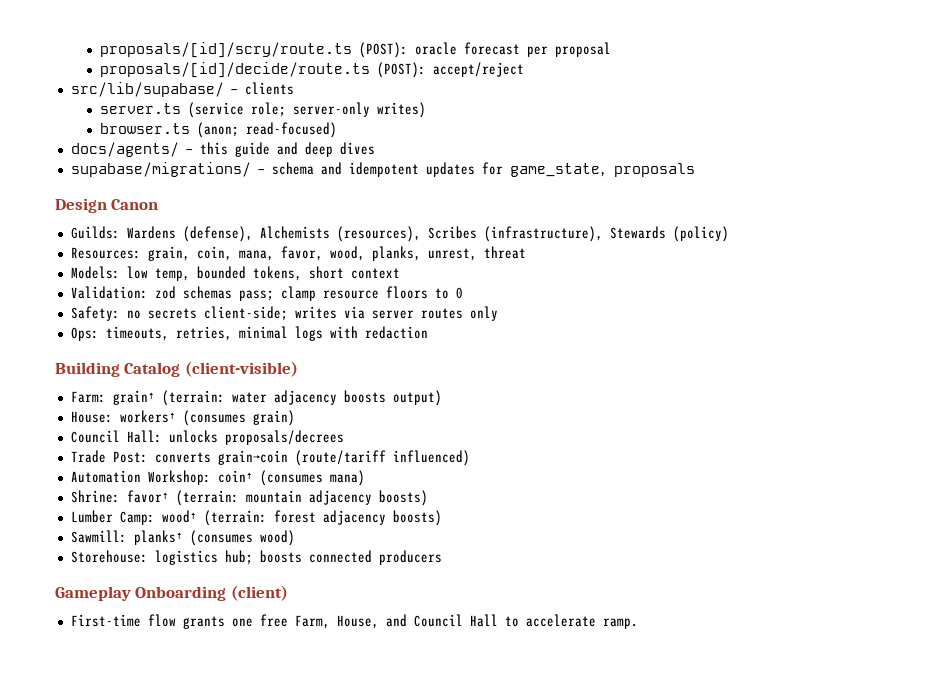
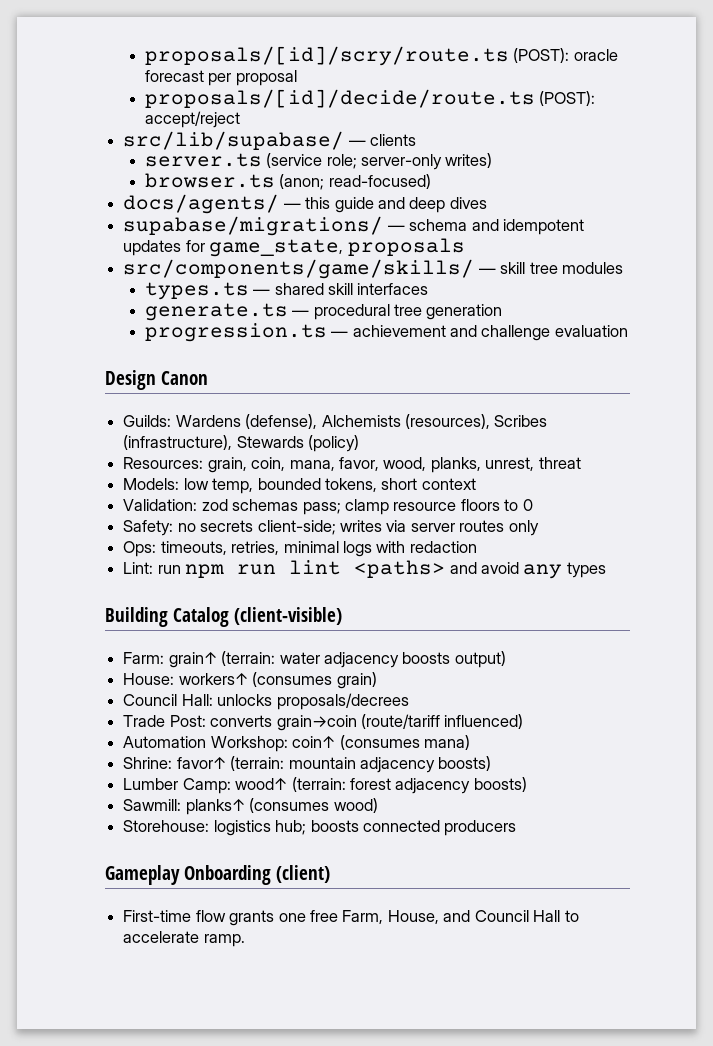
+ src/components/game/skills/ — skill tree modules
+ types.ts — shared skill interfaces
+ generate.ts — procedural tree generation
+ progression.ts — achievement and challenge evaluation
+ Lint: run npm run lint <paths> and avoid any types

